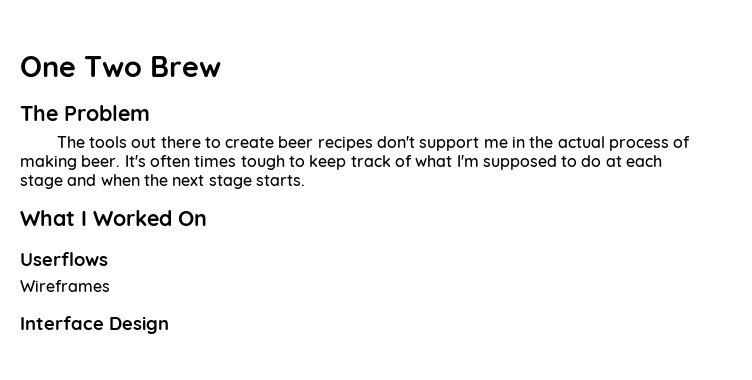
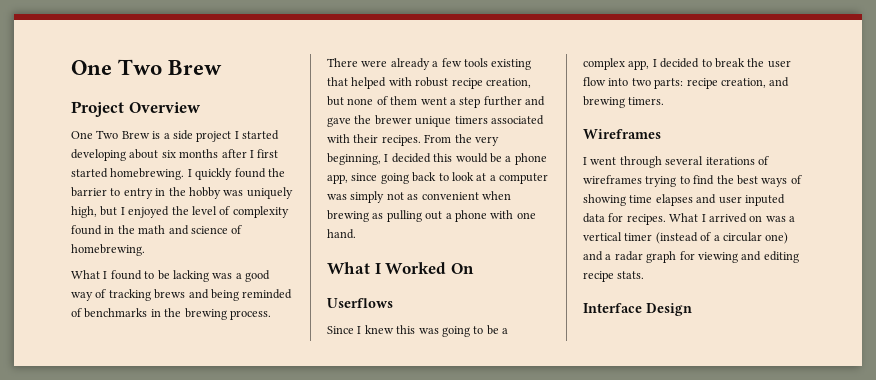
- The Problem
- The tools out there to create beer recipes don't support me in the actual process of making beer. It's often times tough to keep track of what I'm supposed to do at each stage and when the next stage starts.
+ Project Overview
+ One Two Brew is a side project I started developing about six months after I first started homebrewing. I quickly found the barrier to entry in the hobby was uniquely high, but I enjoyed the level of complexity found in the math and science of homebrewing.
+ What I found to be lacking was a good way of tracking brews and being reminded of benchmarks in the brewing process. There were already a few tools existing that helped with robust recipe creation, but none of them went a step further and gave the brewer unique timers associated with their recipes. From the very beginning, I decided this would be a phone app, since going back to look at a computer was simply not as convenient when brewing as pulling out a phone with one hand.
+ Since I knew this was going to be a complex app, I decided to break the user flow into two parts: recipe creation, and brewing timers.
  Wireframes
+ I went through several iterations of wireframes trying to find the best ways of showing time elapses and user inputed data for recipes. What I arrived on was a vertical timer (instead of a circular one) and a radar graph for viewing and editing recipe stats.

